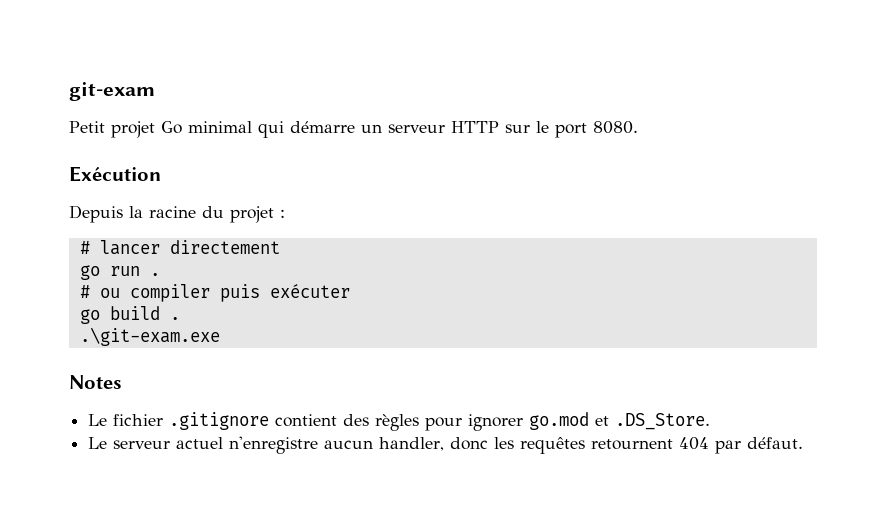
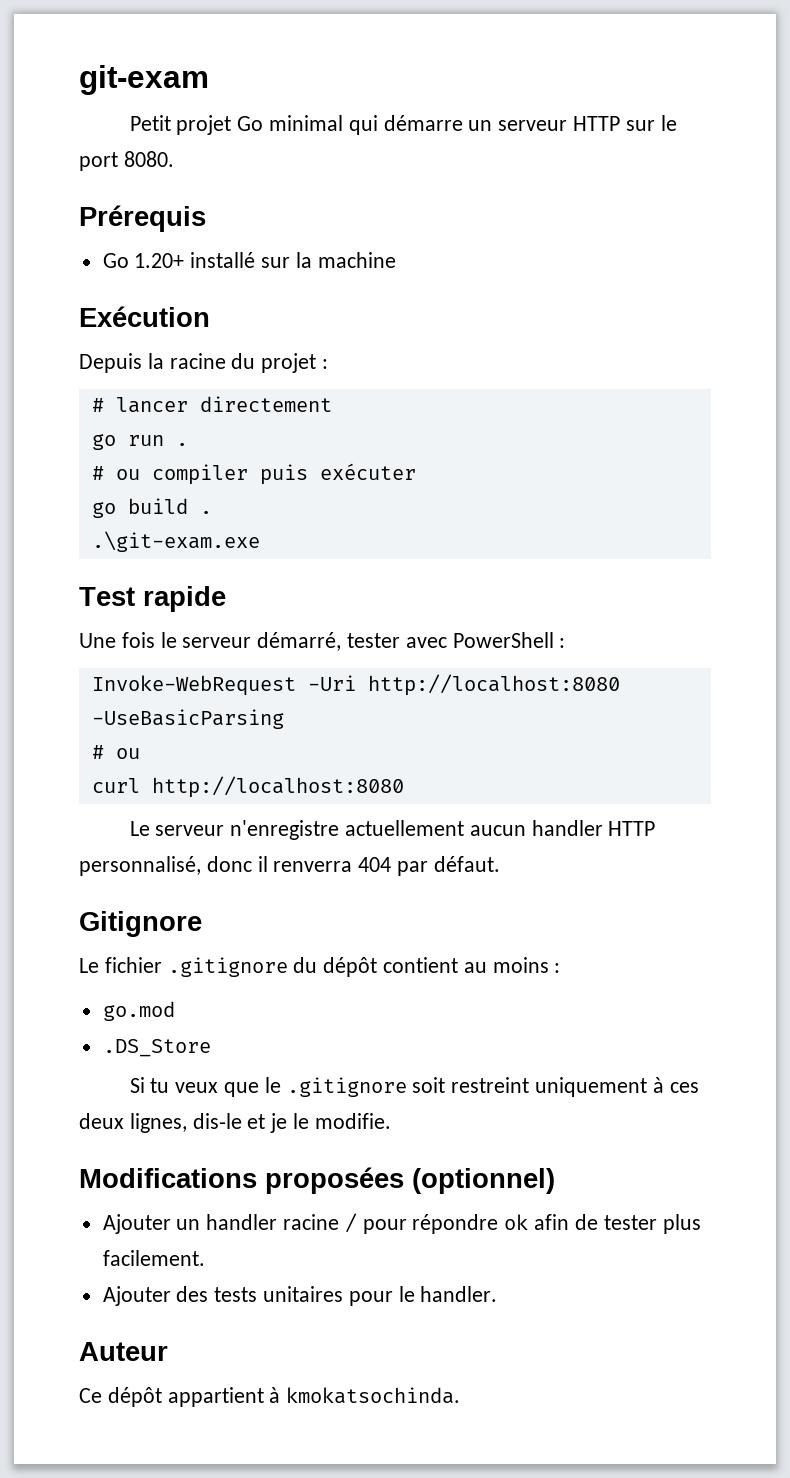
+ Prérequis
+ Go 1.20+ installé sur la machine
- Notes
- Le fichier .gitignore contient des règles pour ignorer go.mod et .DS_Store.
- Le serveur actuel n'enregistre aucun handler, donc les requêtes retournent 404 par défaut.
+ Test rapide
+ Une fois le serveur démarré, tester avec PowerShell :
+ Invoke-WebRequest -Uri http://localhost:8080 -UseBasicParsing
+ # ou
+ curl http://localhost:8080
+ Le serveur n'enregistre actuellement aucun handler HTTP personnalisé, donc il renverra 404 par défaut.
+ Gitignore
+ Le fichier .gitignore du dépôt contient au moins :
+ go.mod
+ .DS_Store
+ Si tu veux que le .gitignore soit restreint uniquement à ces deux lignes, dis‑le et je le modifie.
+ Modifications proposées (optionnel)
+ Ajouter un handler racine / pour répondre ok afin de tester plus facilement.
+ Ajouter des tests unitaires pour le handler.
+ Auteur
+ Ce dépôt appartient à kmokatsochinda.

